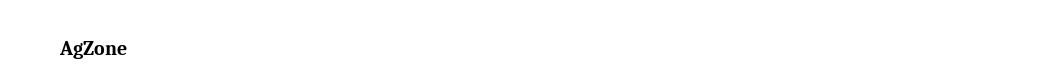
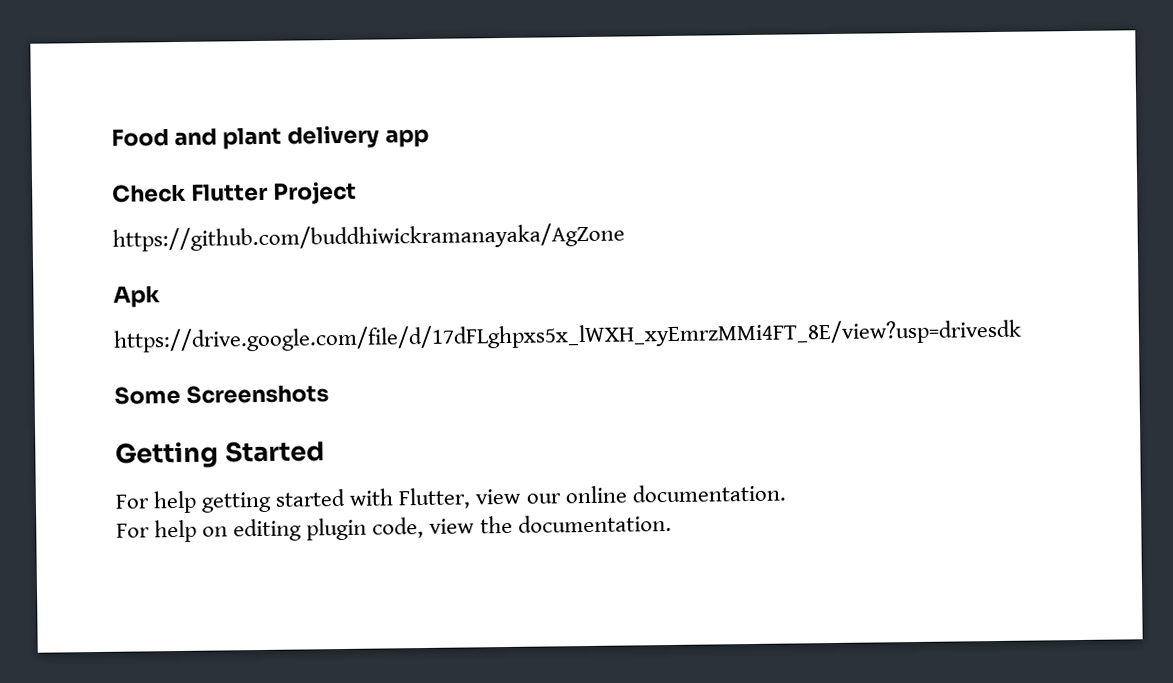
- AgZone
+ Food and plant delivery app
+ Check Flutter Project
+ https://github.com/buddhiwickramanayaka/AgZone
+ Apk
+ https://drive.google.com/file/d/17dFLghpxs5x_lWXH_xyEmrzMMi4FT_8E/view?usp=drivesdk
+ Some Screenshots
+ Getting Started
+ For help getting started with Flutter, view our online documentation.
+ For help on editing plugin code, view the documentation.

